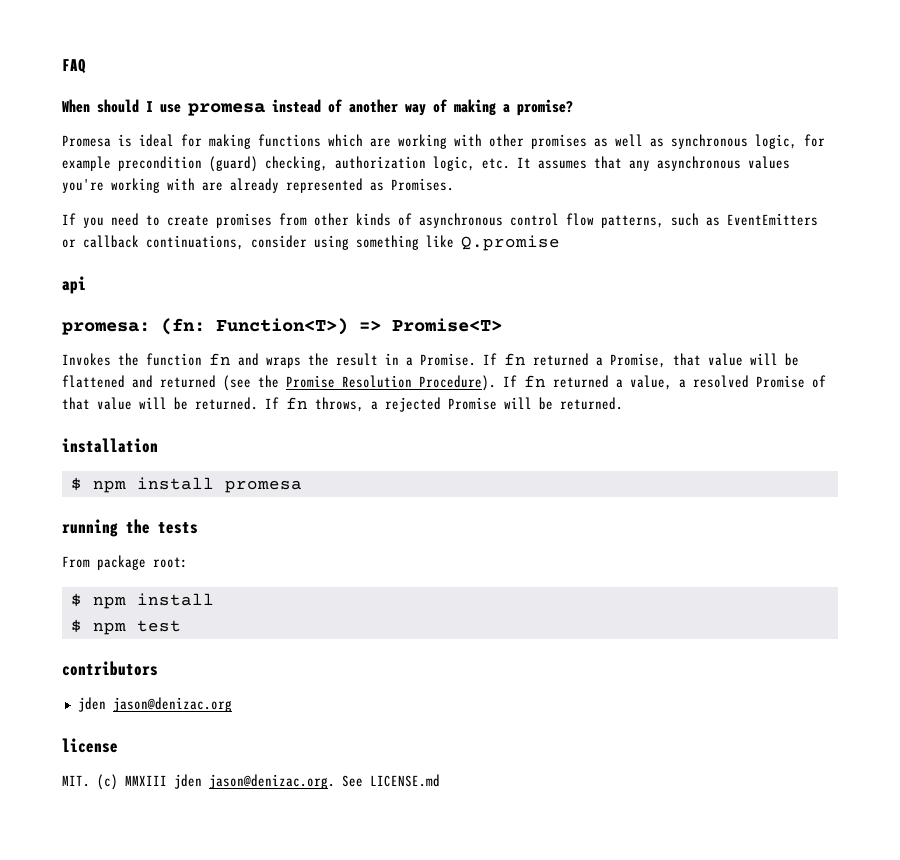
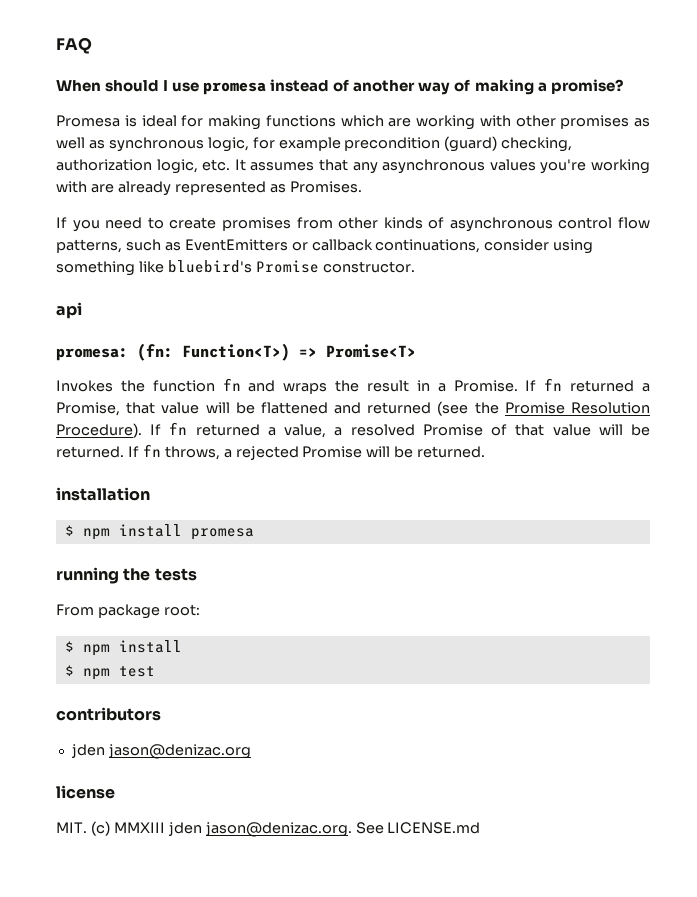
- If you need to create promises from other kinds of asynchronous control flow patterns, such as EventEmitters or callback continuations, consider using something like Q.promise
+ If you need to create promises from other kinds of asynchronous control flow patterns, such as EventEmitters or callback continuations, consider using something like bluebird's Promise constructor.

